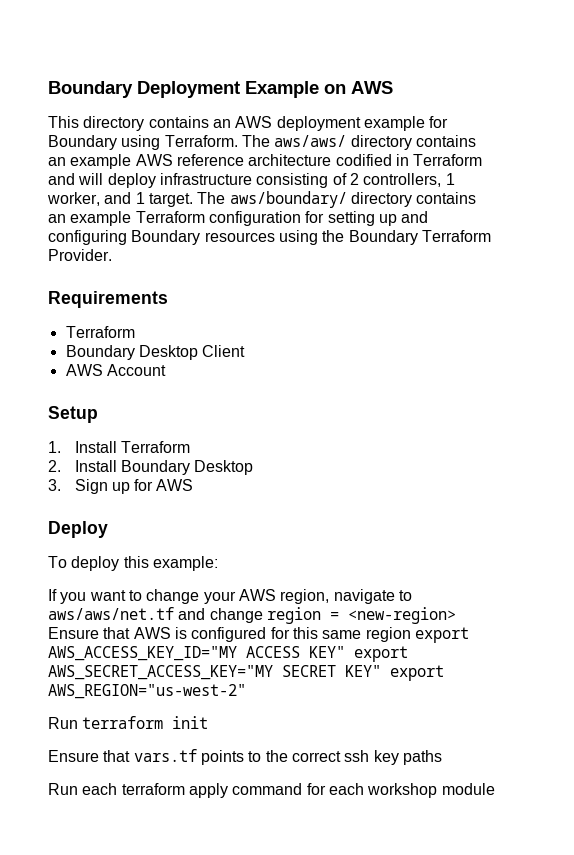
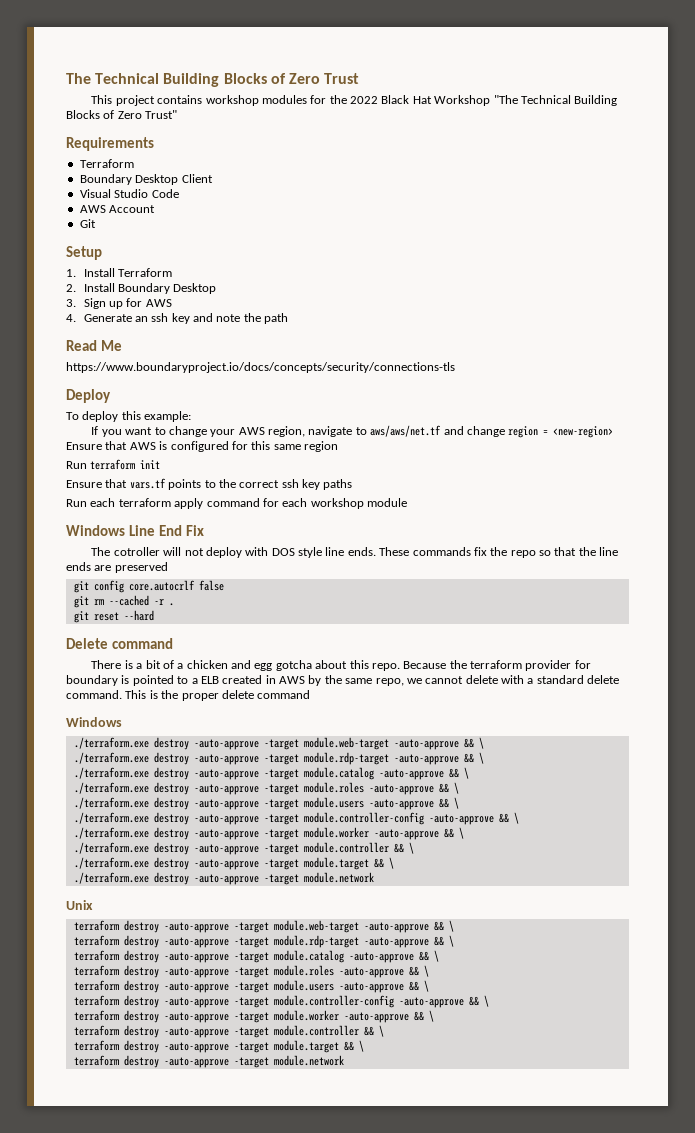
- Boundary Deployment Example on AWS
- This directory contains an AWS deployment example for Boundary using Terraform. The aws/aws/ directory contains an example AWS reference architecture codified in Terraform and will deploy infrastructure consisting of 2 controllers, 1 worker, and 1 target. The aws/boundary/ directory contains an example Terraform configuration for setting up and configuring Boundary resources using the Boundary Terraform Provider.
+ The Technical Building Blocks of Zero Trust
+ This project contains workshop modules for the 2022 Black Hat Workshop "The Technical Building Blocks of Zero Trust"
+ Visual Studio Code
+ Git
+ 4. Generate an ssh key and note the path
+ Read Me
+ https://www.boundaryproject.io/docs/concepts/security/connections-tls
- If you want to change your AWS region, navigate to aws/aws/net.tf and change region = <new-region> Ensure that AWS is configured for this same region export AWS_ACCESS_KEY_ID="MY ACCESS KEY" export AWS_SECRET_ACCESS_KEY="MY SECRET KEY" export AWS_REGION="us-west-2"
+ If you want to change your AWS region, navigate to aws/aws/net.tf and change region = <new-region> Ensure that AWS is configured for this same region
+ Windows Line End Fix
+ The cotroller will not deploy with DOS style line ends. These commands fix the repo so that the line ends are preserved
+ git config core.autocrlf false
+ git rm --cached -r .
+ git reset --hard
+ Delete command
+ There is a bit of a chicken and egg gotcha about this repo. Because the terraform provider for boundary is pointed to a ELB created in AWS by the same repo, we cannot delete with a standard delete command. This is the proper delete command
+ Windows
+ ./terraform.exe destroy -auto-approve -target module.web-target -auto-approve && \
+ ./terraform.exe destroy -auto-approve -target module.rdp-target -auto-approve && \
+ ./terraform.exe destroy -auto-approve -target module.catalog -auto-approve && \
+ ./terraform.exe destroy -auto-approve -target module.roles -auto-approve && \
+ ./terraform.exe destroy -auto-approve -target module.users -auto-approve && \
+ ./terraform.exe destroy -auto-approve -target module.controller-config -auto-approve && \
+ ./terraform.exe destroy -auto-approve -target module.worker -auto-approve && \
+ ./terraform.exe destroy -auto-approve -target module.controller && \
+ ./terraform.exe destroy -auto-approve -target module.target && \
+ ./terraform.exe destroy -auto-approve -target module.network
+ Unix
+ terraform destroy -auto-approve -target module.web-target -auto-approve && \
+ terraform destroy -auto-approve -target module.rdp-target -auto-approve && \
+ terraform destroy -auto-approve -target module.catalog -auto-approve && \
+ terraform destroy -auto-approve -target module.roles -auto-approve && \
+ terraform destroy -auto-approve -target module.users -auto-approve && \
+ terraform destroy -auto-approve -target module.controller-config -auto-approve && \
+ terraform destroy -auto-approve -target module.worker -auto-approve && \
+ terraform destroy -auto-approve -target module.controller && \
+ terraform destroy -auto-approve -target module.target && \
+ terraform destroy -auto-approve -target module.network

